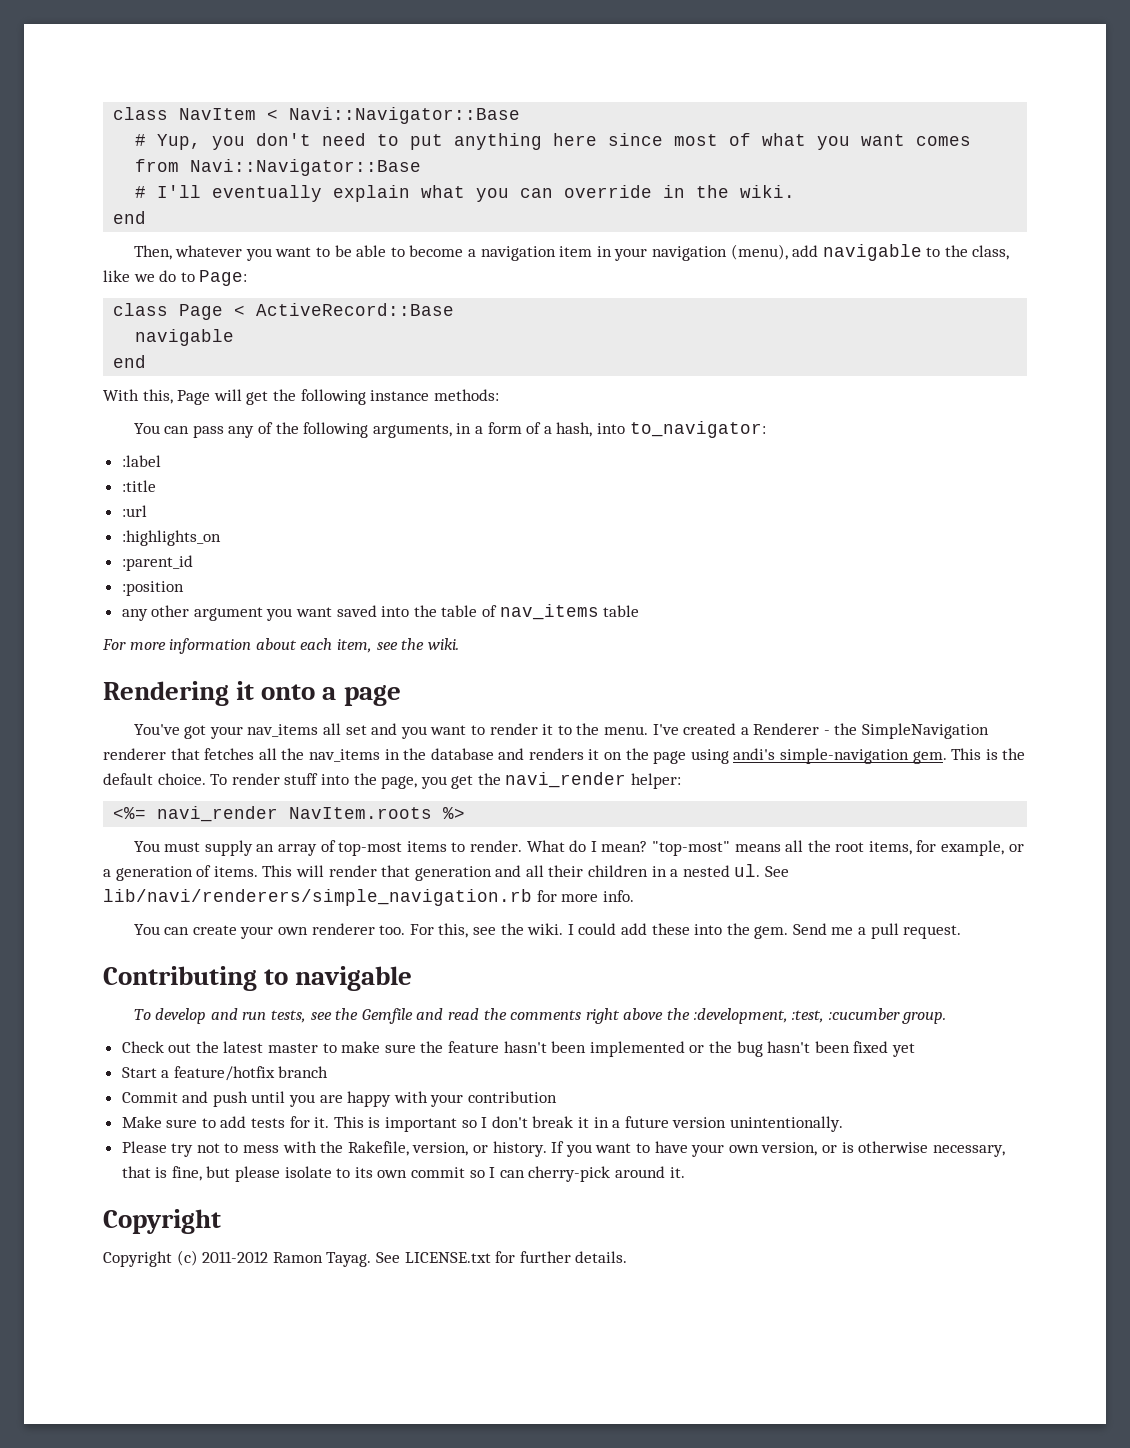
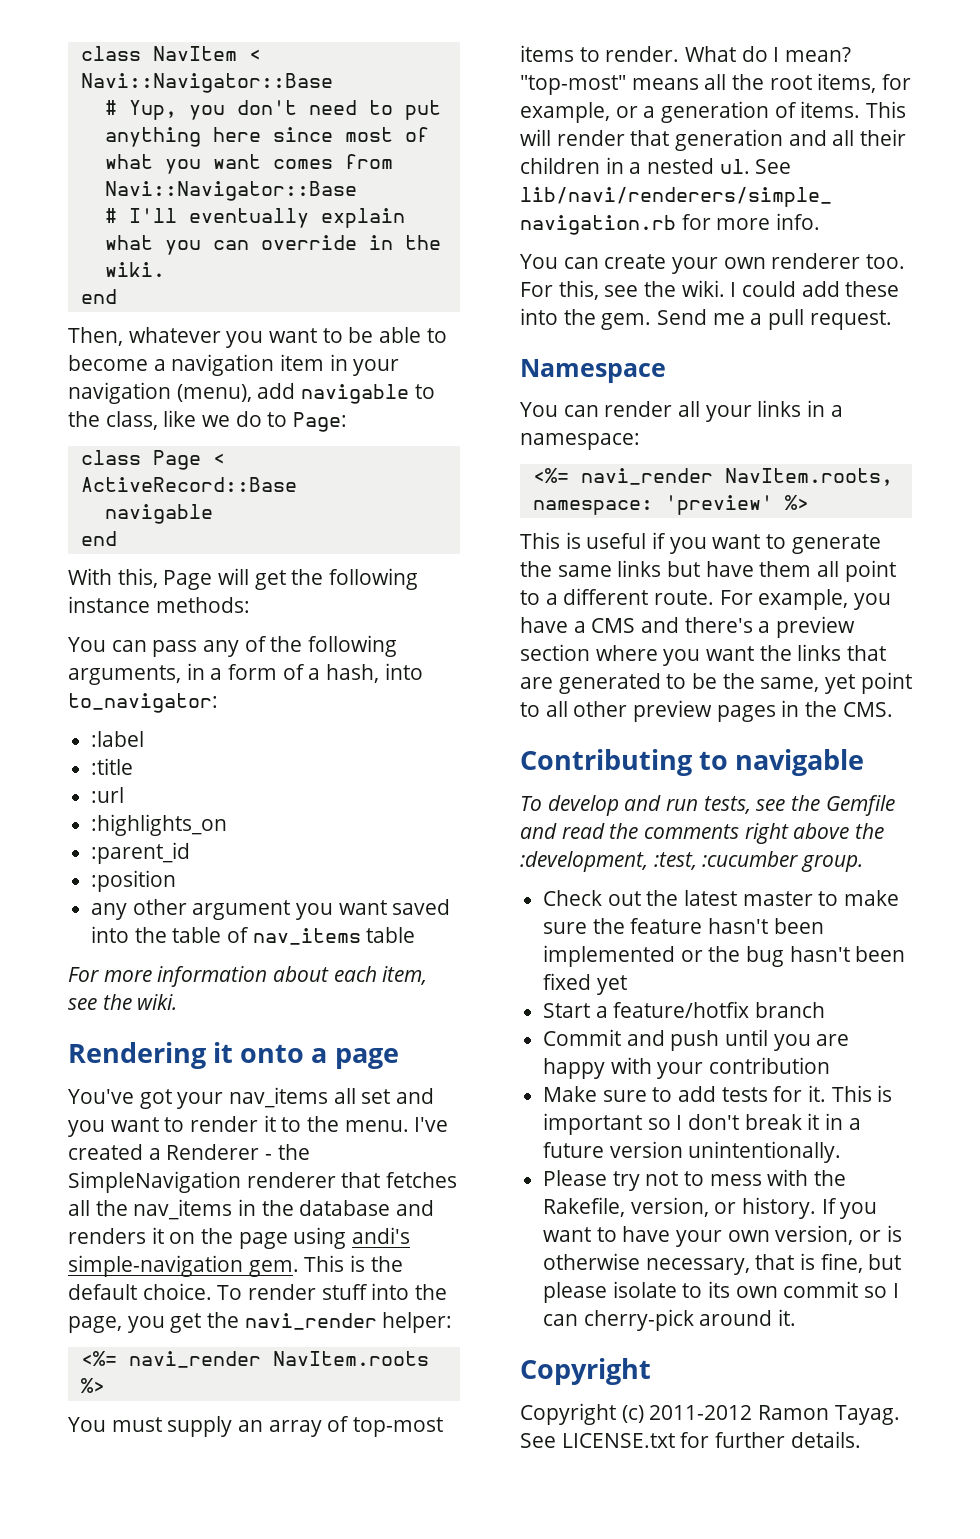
+ Namespace
+ You can render all your links in a namespace:
+ <%= navi_render NavItem.roots, namespace: 'preview' %>
+ This is useful if you want to generate the same links but have them all point to a different route. For example, you have a CMS and there's a preview section where you want the links that are generated to be the same, yet point to all other preview pages in the CMS.

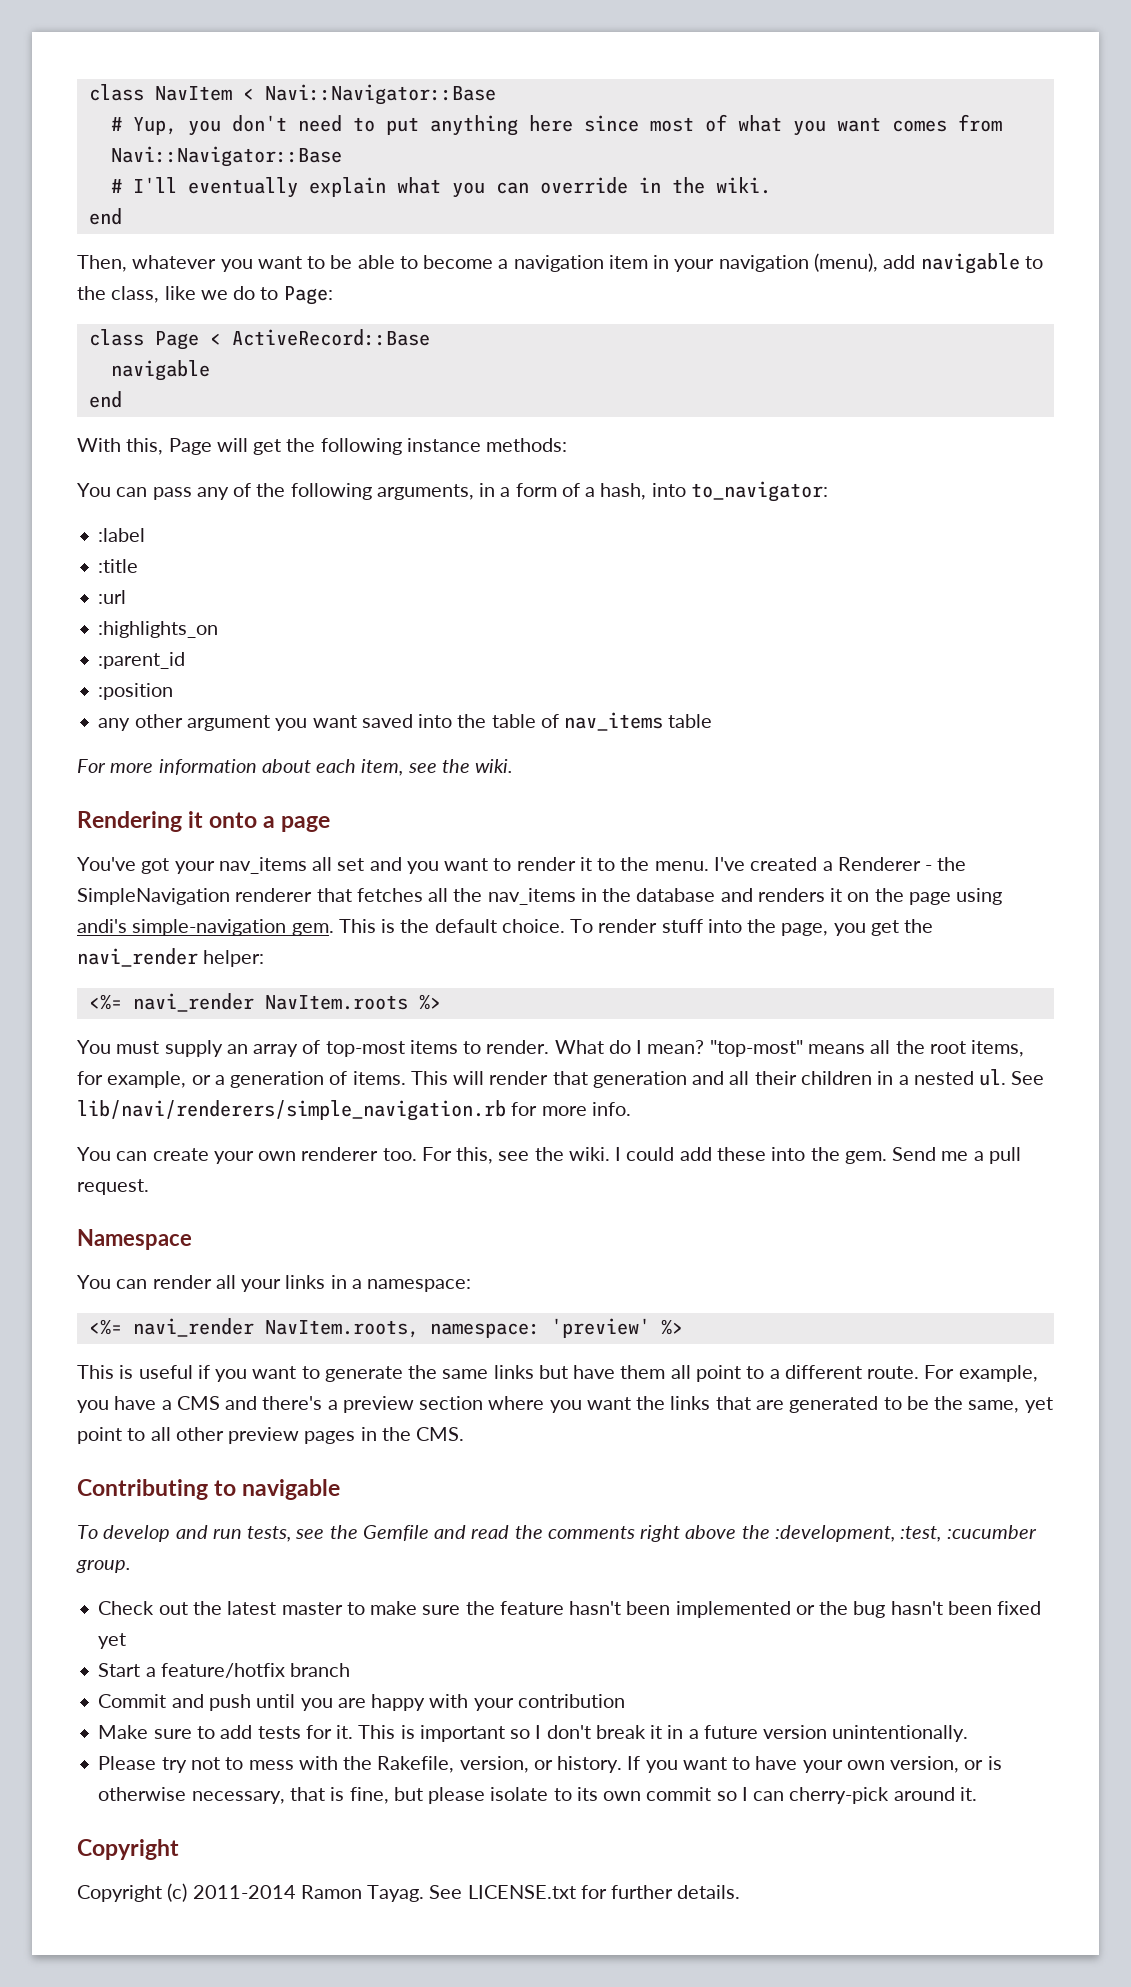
- Copyright (c) 2011-2012 Ramon Tayag.
+ Copyright (c) 2011-2014 Ramon Tayag.

